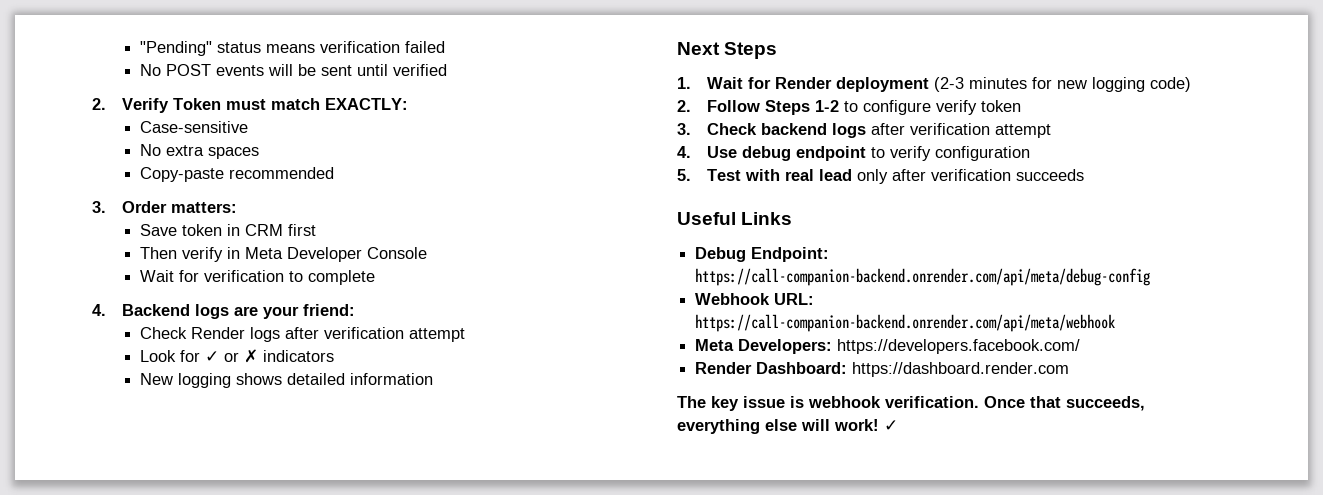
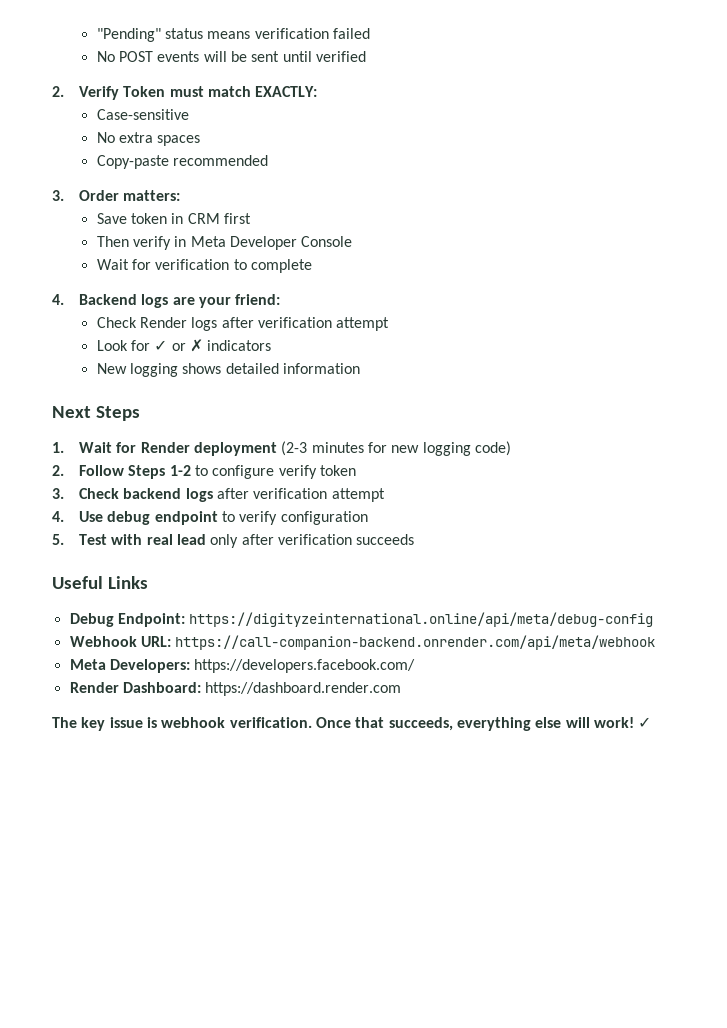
- Debug Endpoint: https://call-companion-backend.onrender.com/api/meta/debug-config
+ Debug Endpoint: https://digityzeinternational.online/api/meta/debug-config

